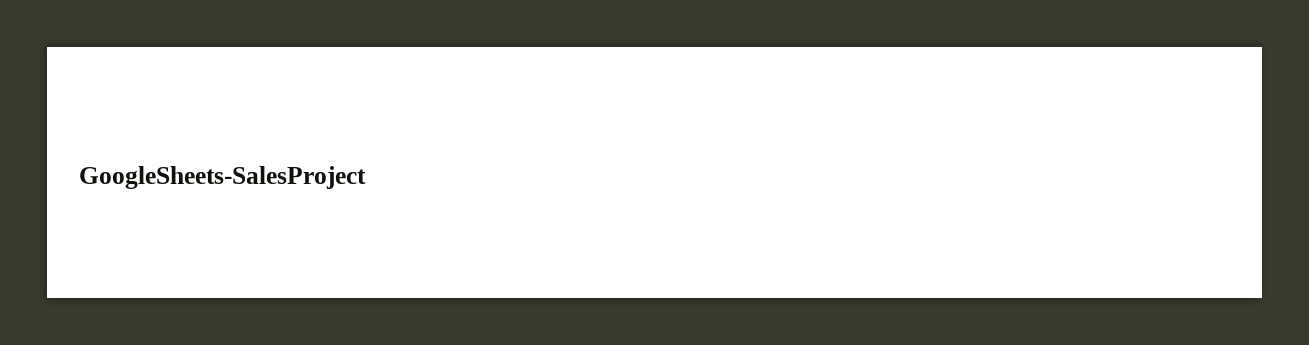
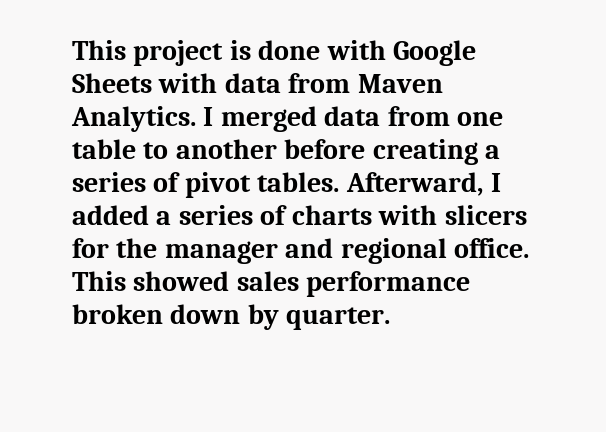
- GoogleSheets-SalesProject
+ This project is done with Google Sheets with data from Maven Analytics. I merged data from one table to another before creating a series of pivot tables. Afterward, I added a series of charts with slicers for the manager and regional office. This showed sales performance broken down by quarter.

